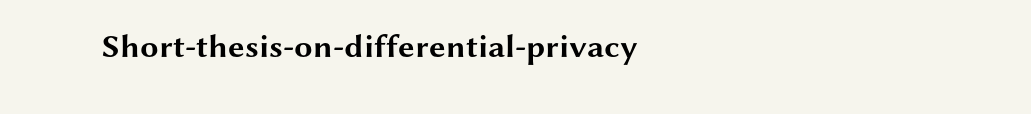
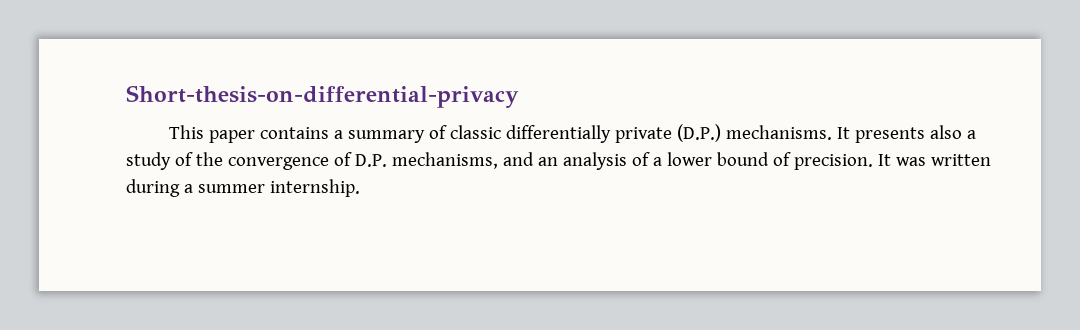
+ This paper contains a summary of classic differentially private (D.P.) mechanisms. It presents also a study of the convergence of D.P. mechanisms, and an analysis of a lower bound of precision. It was written during a summer internship.

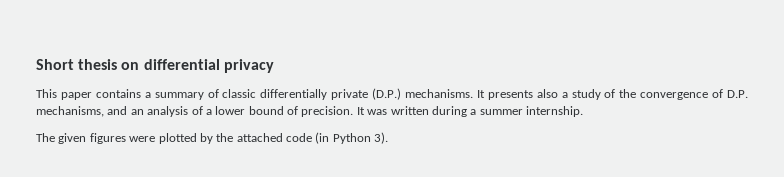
- Short-thesis-on-differential-privacy
+ Short thesis on differential privacy
+ The given figures were plotted by the attached code (in Python 3).

